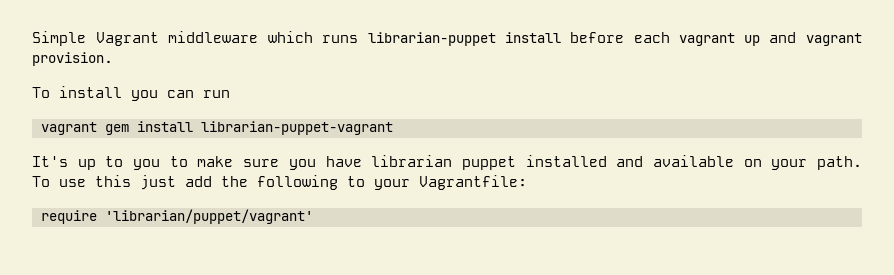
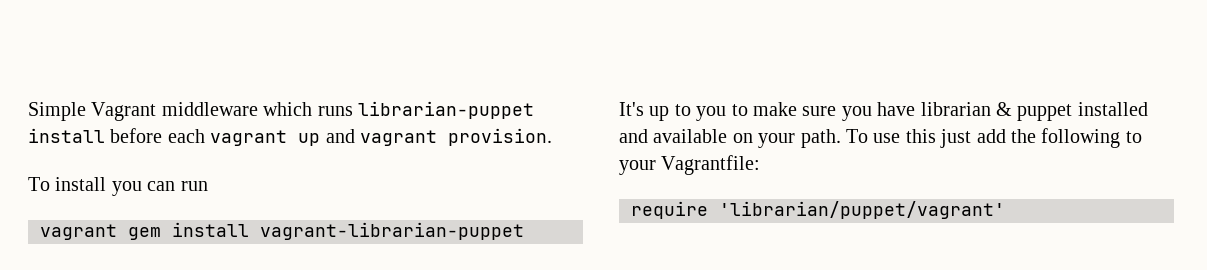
- vagrant gem install librarian-puppet-vagrant
+ vagrant gem install vagrant-librarian-puppet
- It's up to you to make sure you have librarian puppet installed and available on your path.
+ It's up to you to make sure you have librarian & puppet installed and available on your path.

